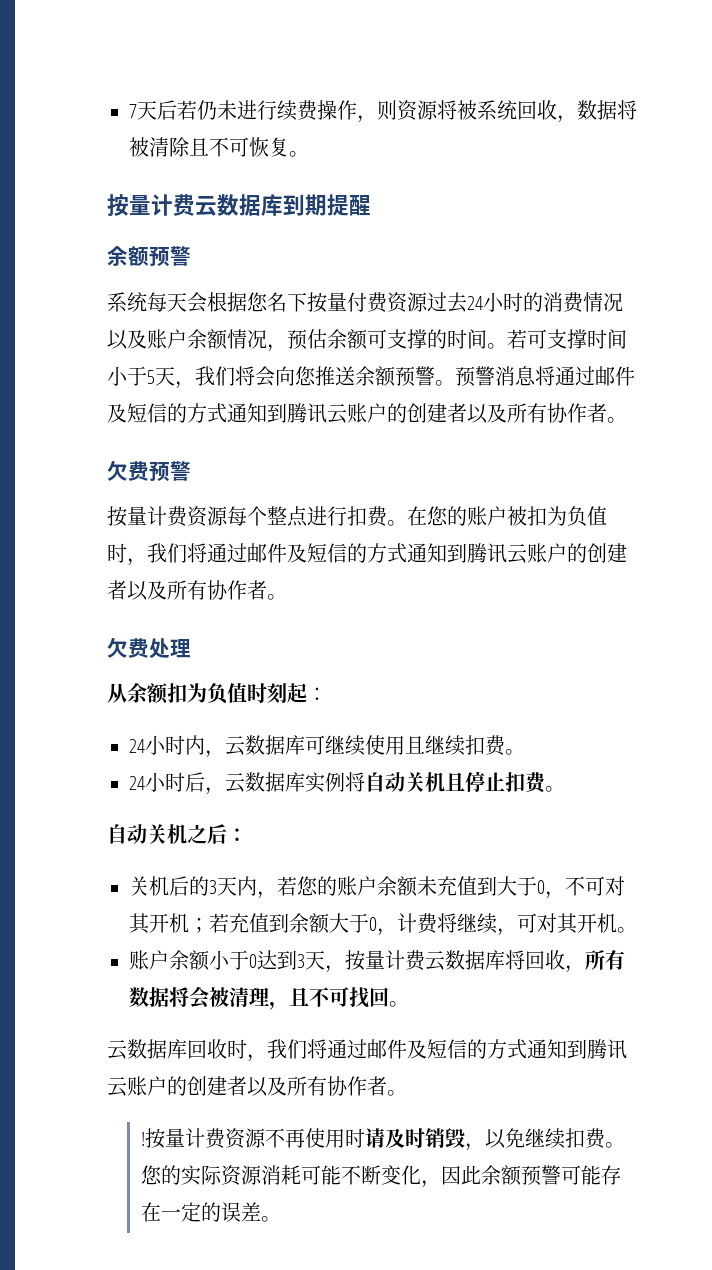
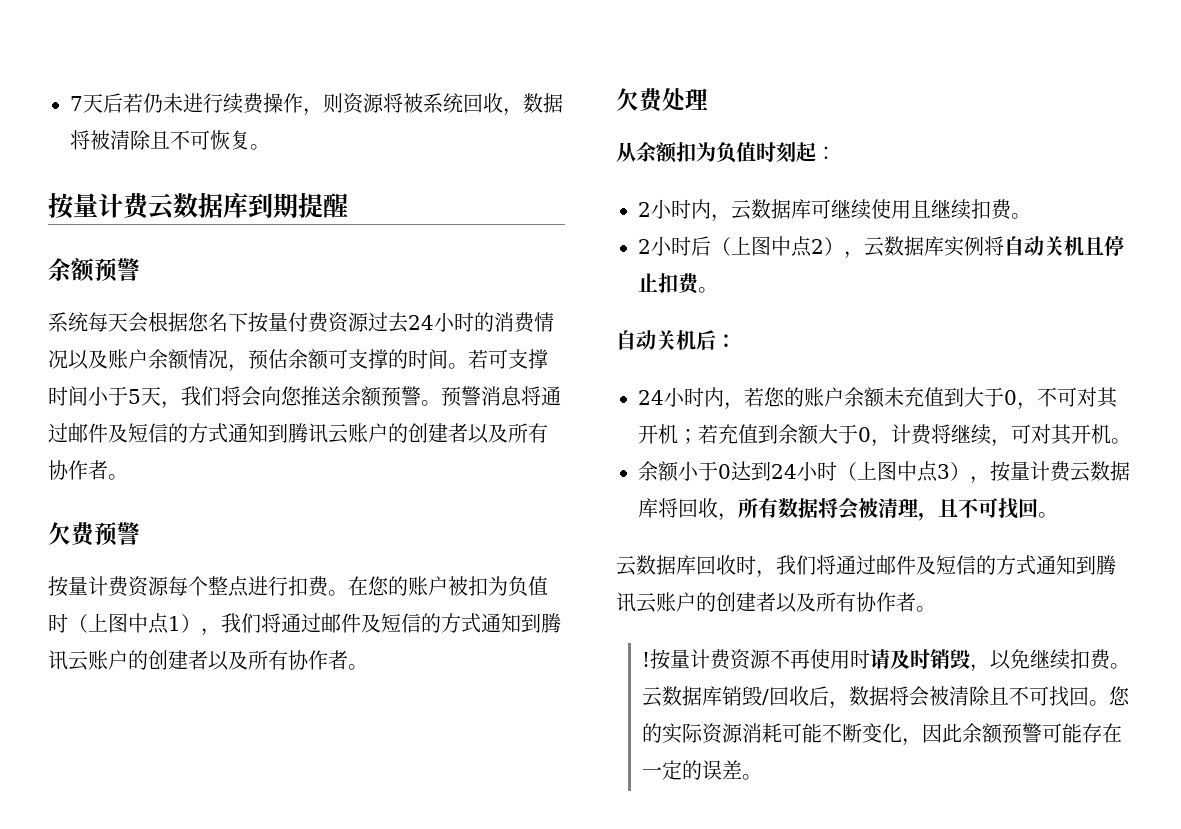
- 在您的账户被扣为负值时，我们将通过邮件及短信的方式通知到腾讯云账户的创建者以及所有协作者。
+ 在您的账户被扣为负值时（上图中点1），我们将通过邮件及短信的方式通知到腾讯云账户的创建者以及所有协作者。
- 24小时内，云数据库可继续使用且继续扣费。
+ 2小时内，云数据库可继续使用且继续扣费。
- 24小时后，云数据库实例将自动关机且停止扣费。
+ 2小时后（上图中点2），云数据库实例将自动关机且停止扣费。
- 自动关机之后：
+ 自动关机后：
- 关机后的3天内，若您的账户余额未充值到大于0，不可对其开机；若充值到余额大于0，计费将继续，可对其开机。
+ 24小时内，若您的账户余额未充值到大于0，不可对其开机；若充值到余额大于0，计费将继续，可对其开机。
- 账户余额小于0达到3天，按量计费云数据库将回收，所有数据将会被清理，且不可找回。
+ 余额小于0达到24小时（上图中点3），按量计费云数据库将回收，所有数据将会被清理，且不可找回。
+ 云数据库销毁/回收后，数据将会被清除且不可找回。

